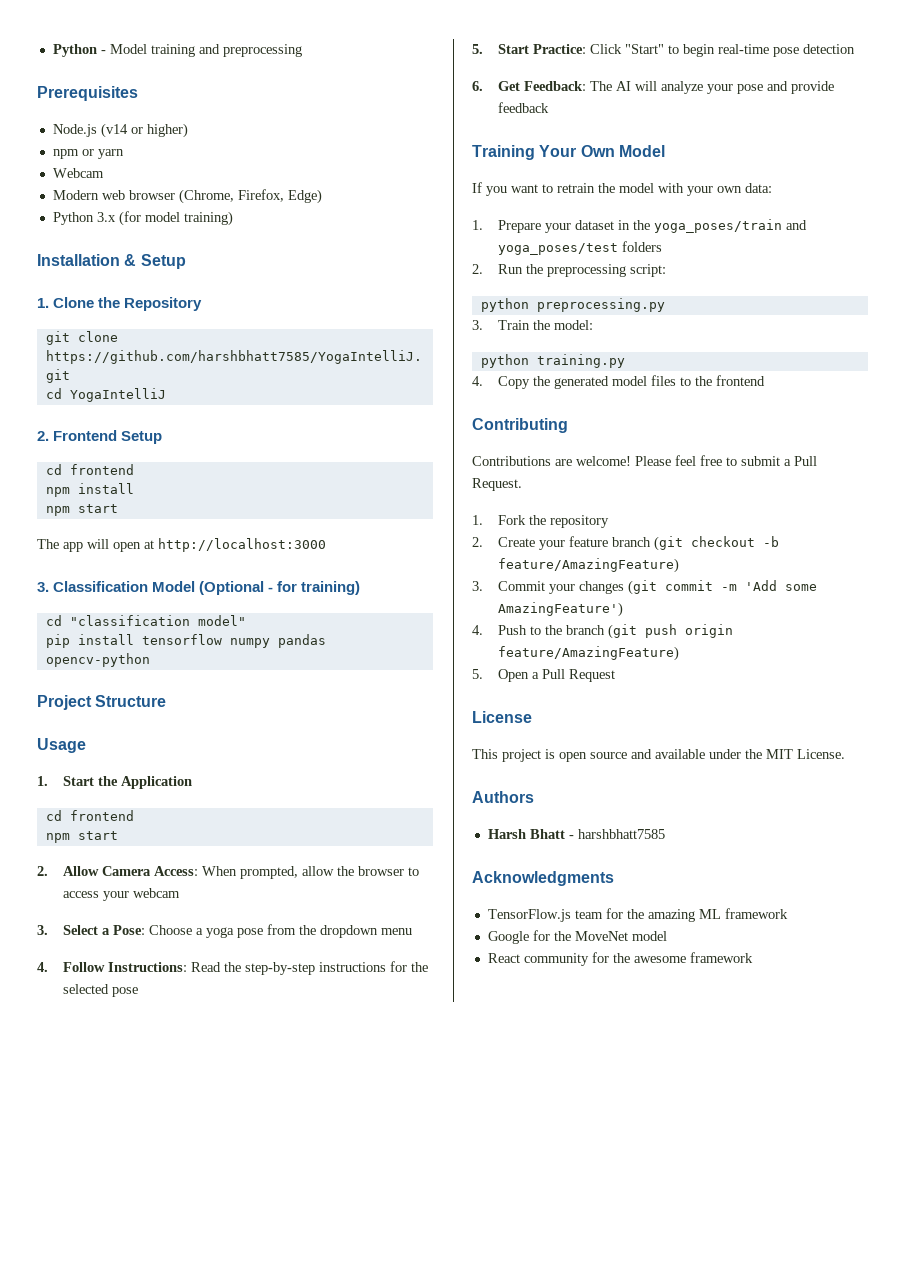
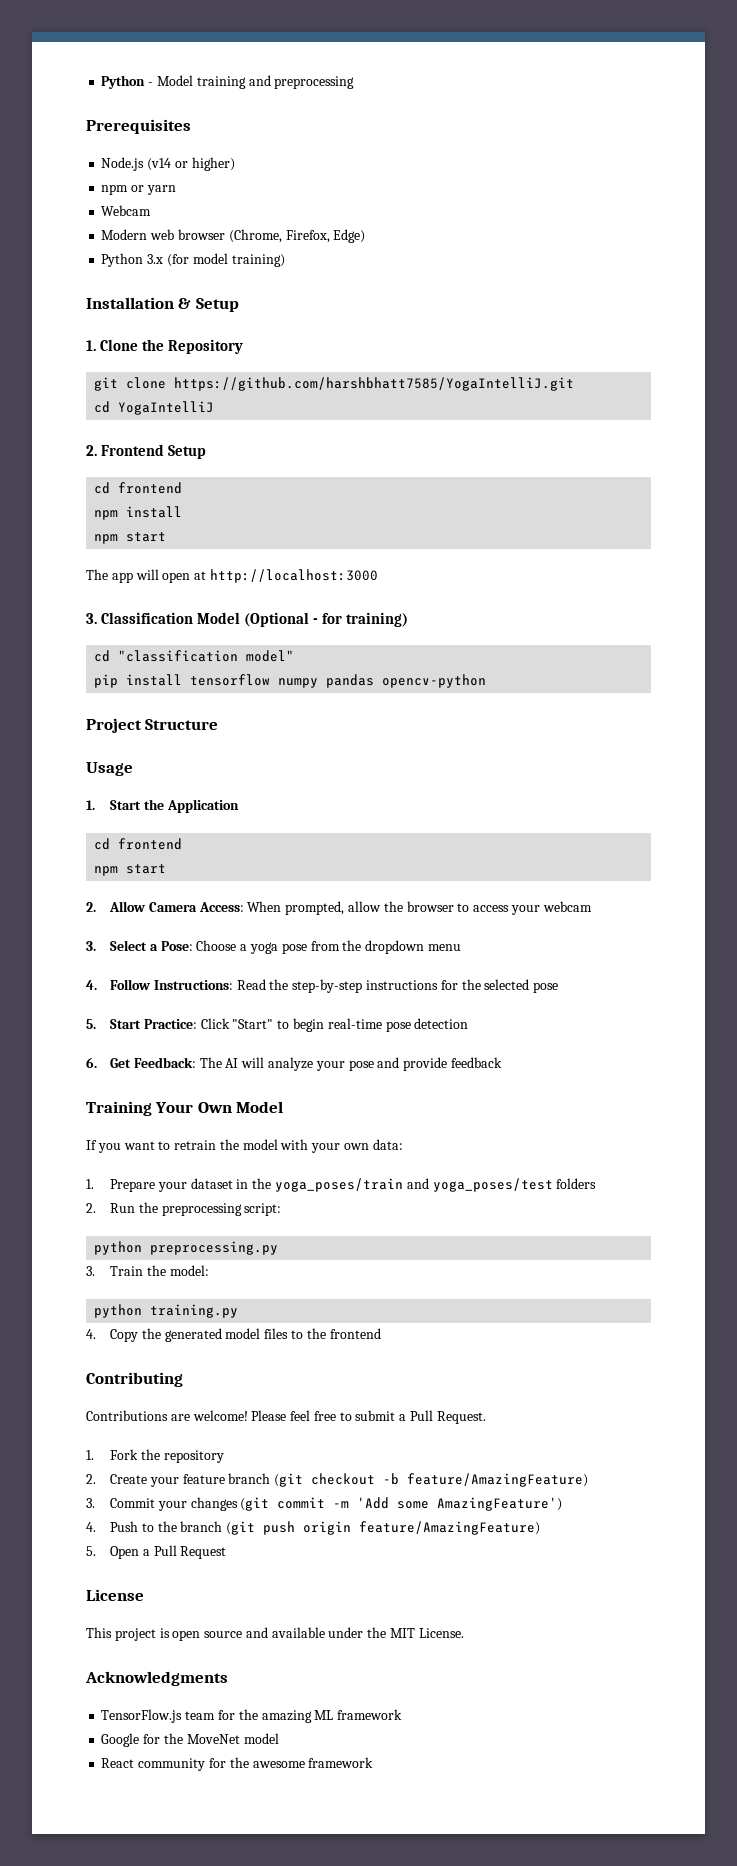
- Authors
- Harsh Bhatt - harshbhatt7585

